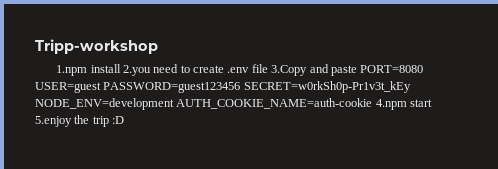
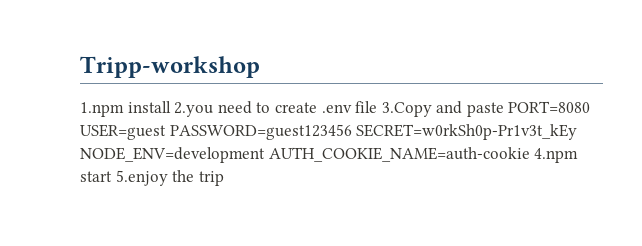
- 1.npm install 2.you need to create .env file 3.Copy and paste PORT=8080 USER=guest PASSWORD=guest123456 SECRET=w0rkSh0p-Pr1v3t_kEy NODE_ENV=development AUTH_COOKIE_NAME=auth-cookie 4.npm start 5.enjoy the trip :D
+ 1.npm install 2.you need to create .env file 3.Copy and paste PORT=8080 USER=guest PASSWORD=guest123456 SECRET=w0rkSh0p-Pr1v3t_kEy NODE_ENV=development AUTH_COOKIE_NAME=auth-cookie 4.npm start 5.enjoy the trip

